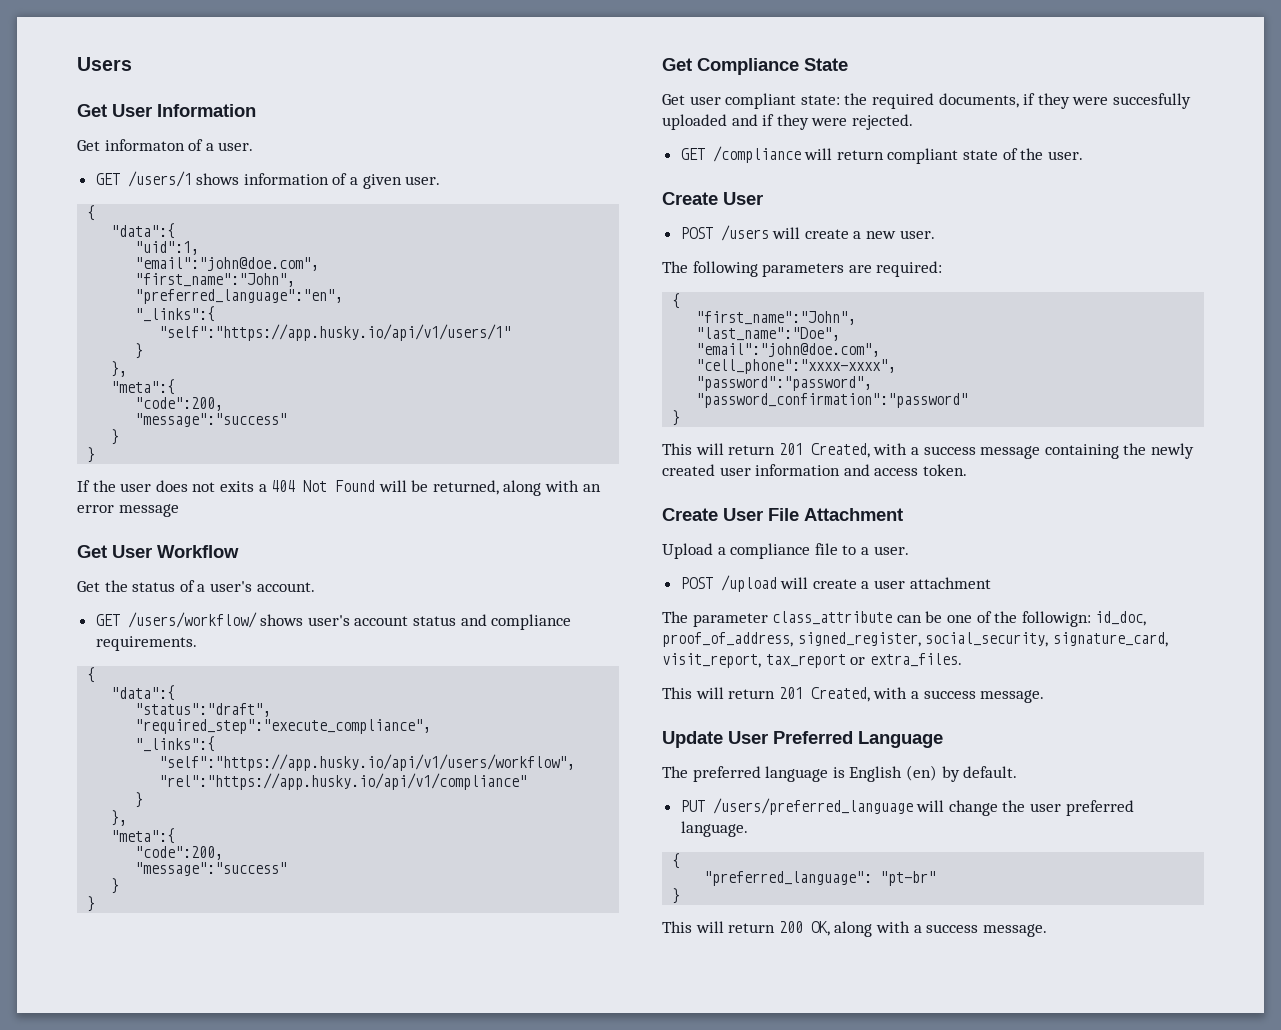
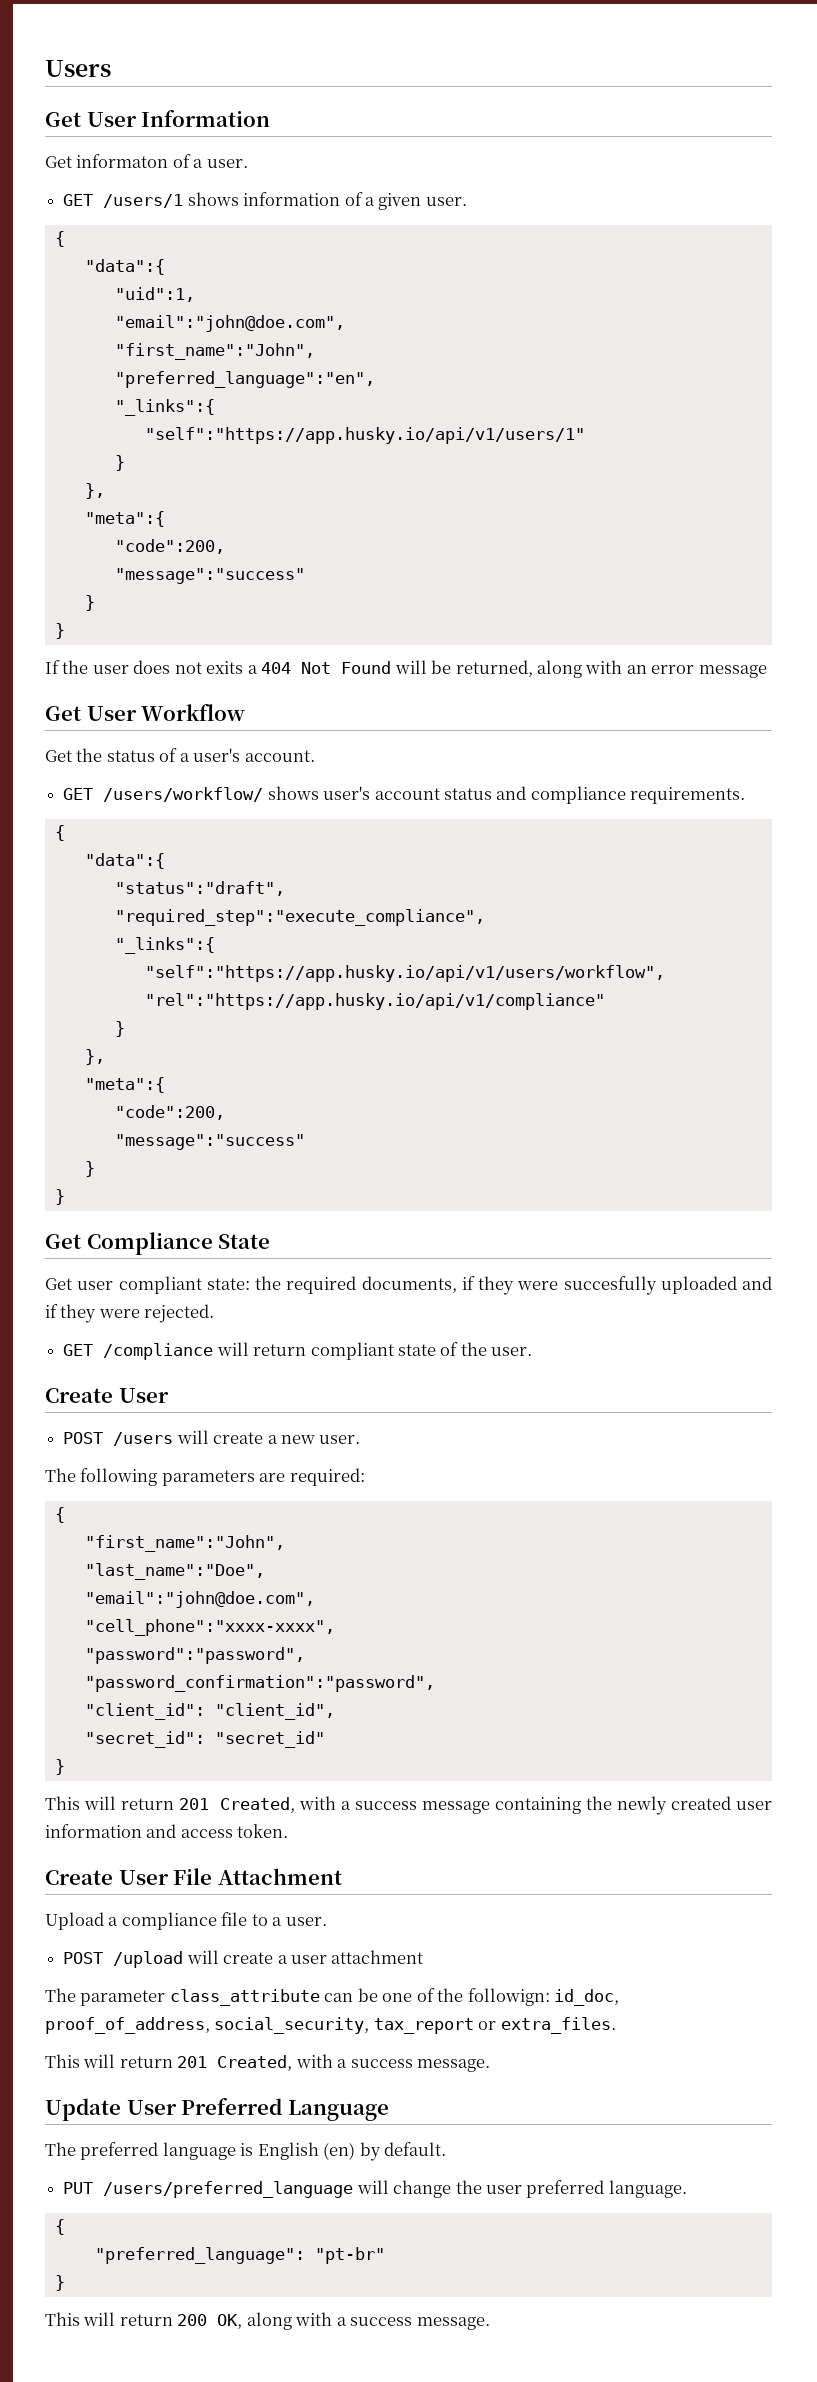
- "password_confirmation":"password"
+ "password_confirmation":"password",
+ "client_id": "client_id",
+ "secret_id": "secret_id"
- The parameter class_attribute can be one of the followign: id_doc, proof_of_address, signed_register, social_security, signature_card, visit_report, tax_report or extra_files.
+ The parameter class_attribute can be one of the followign: id_doc, proof_of_address, social_security, tax_report or extra_files.

